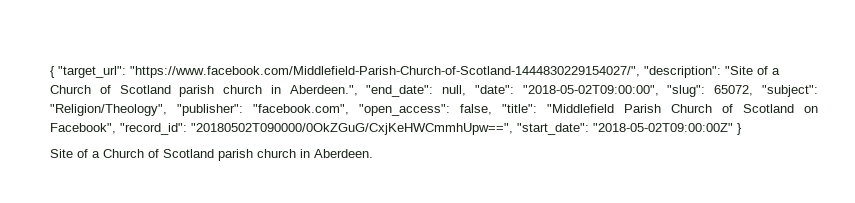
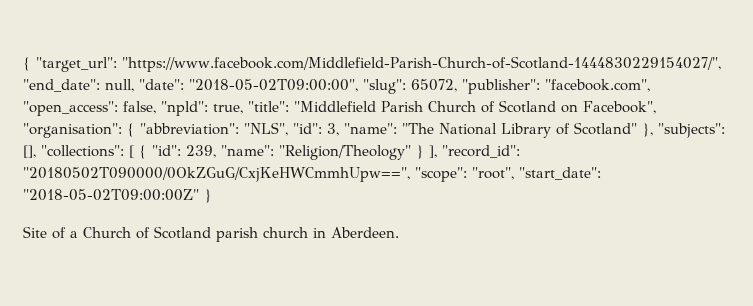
- { "target_url": "https://www.facebook.com/Middlefield-Parish-Church-of-Scotland-1444830229154027/", "description": "Site of a Church of Scotland parish church in Aberdeen.", "end_date": null, "date": "2018-05-02T09:00:00", "slug": 65072, "subject": "Religion/Theology", "publisher": "facebook.com", "open_access": false, "title": "Middlefield Parish Church of Scotland on Facebook", "record_id": "20180502T090000/0OkZGuG/CxjKeHWCmmhUpw==", "start_date": "2018-05-02T09:00:00Z" }
+ { "target_url": "https://www.facebook.com/Middlefield-Parish-Church-of-Scotland-1444830229154027/", "end_date": null, "date": "2018-05-02T09:00:00", "slug": 65072, "publisher": "facebook.com", "open_access": false, "npld": true, "title": "Middlefield Parish Church of Scotland on Facebook", "organisation": { "abbreviation": "NLS", "id": 3, "name": "The National Library of Scotland" }, "subjects": [], "collections": [ { "id": 239, "name": "Religion/Theology" } ], "record_id": "20180502T090000/0OkZGuG/CxjKeHWCmmhUpw==", "scope": "root", "start_date": "2018-05-02T09:00:00Z" }

